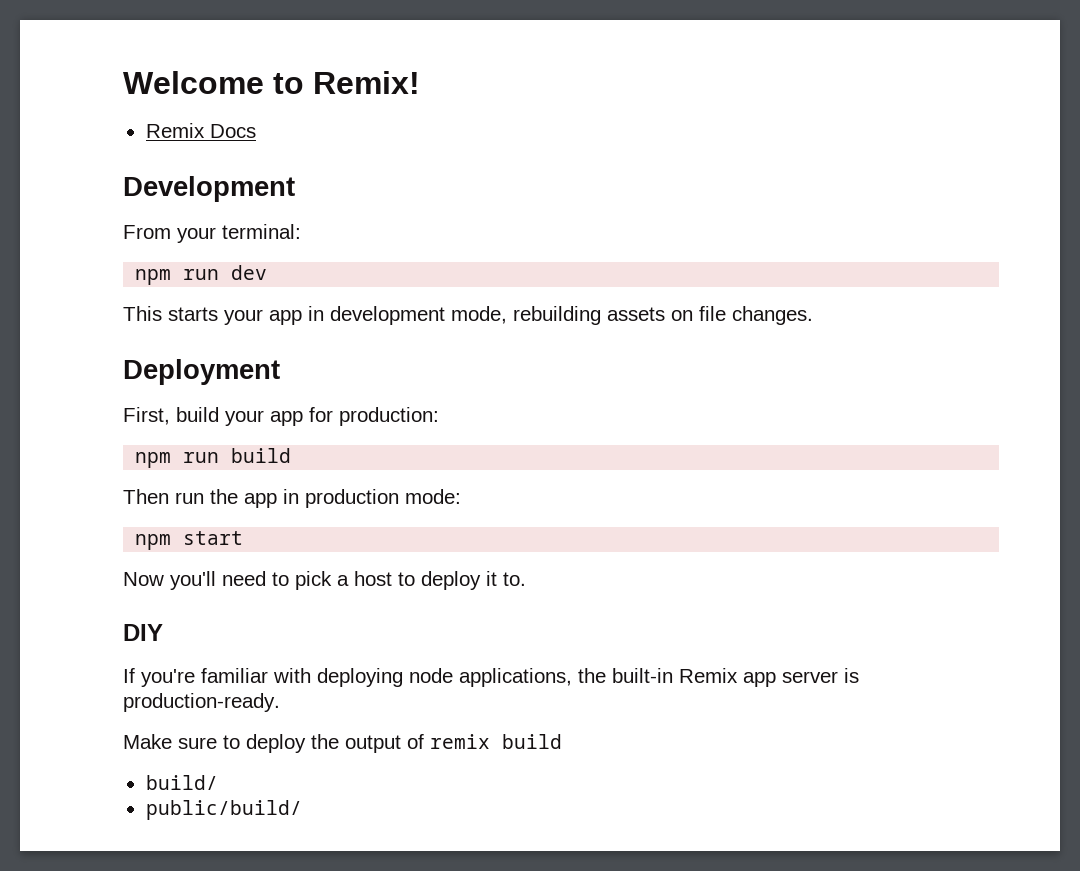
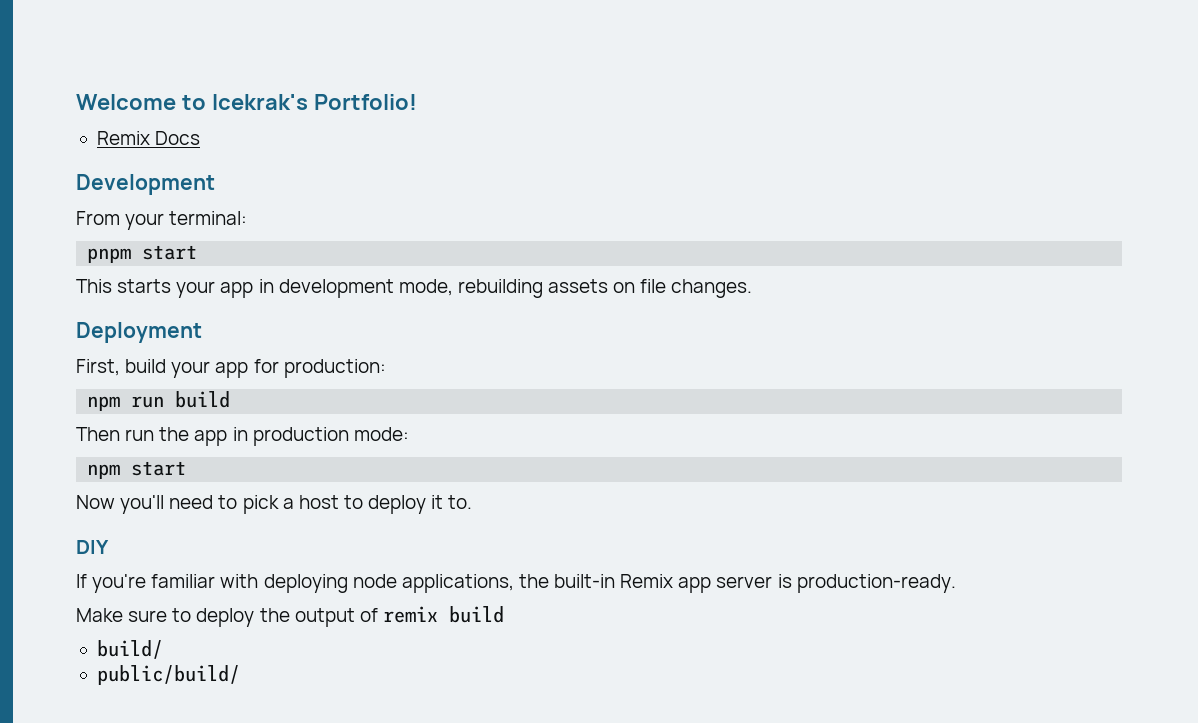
- Welcome to Remix!
+ Welcome to Icekrak's Portfolio!
- npm run dev
+ pnpm start

